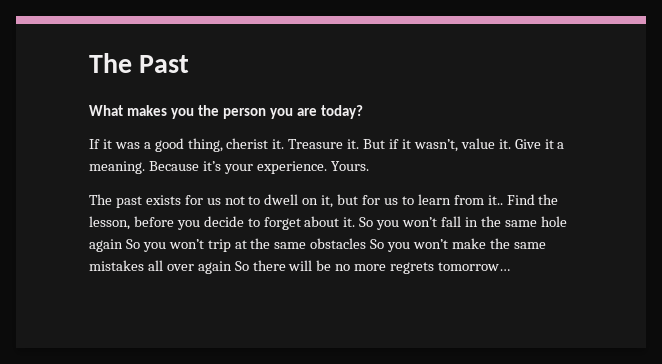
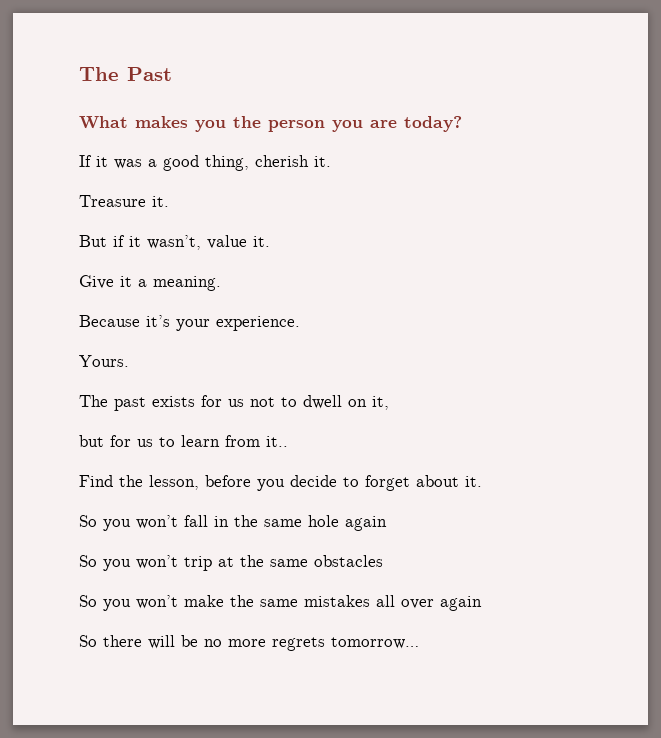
- If it was a good thing, cherist it. Treasure it. But if it wasn’t, value it. Give it a meaning. Because it’s your experience. Yours.
+ If it was a good thing, cherish it.
+ Treasure it.
+ But if it wasn’t, value it.
+ Give it a meaning.
+ Because it’s your experience.
+ Yours.
- The past exists for us not to dwell on it, but for us to learn from it.. Find the lesson, before you decide to forget about it. So you won’t fall in the same hole again So you won’t trip at the same obstacles So you won’t make the same mistakes all over again So there will be no more regrets tomorrow…
+ The past exists for us not to dwell on it,
+ but for us to learn from it..
+ Find the lesson, before you decide to forget about it.
+ So you won’t fall in the same hole again
+ So you won’t trip at the same obstacles
+ So you won’t make the same mistakes all over again
+ So there will be no more regrets tomorrow…

